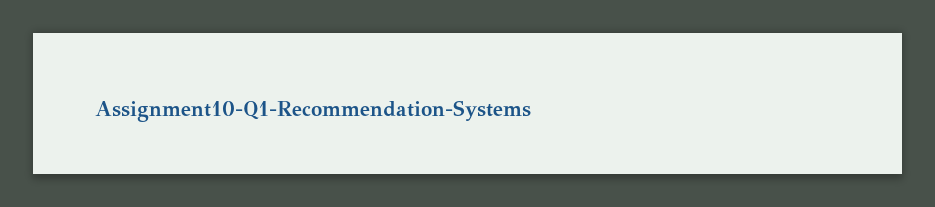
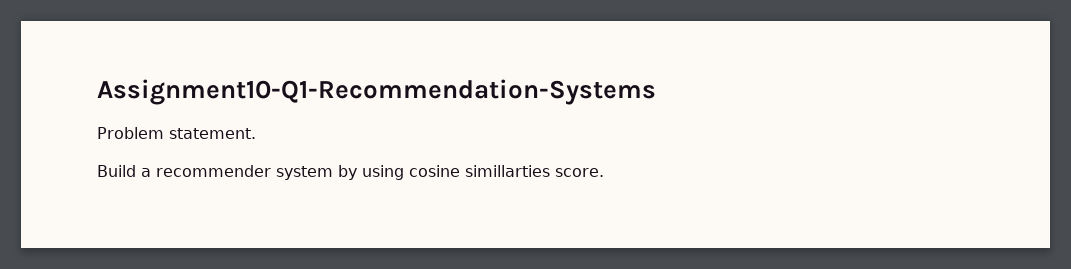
+ Problem statement.
+ Build a recommender system by using cosine simillarties score.

